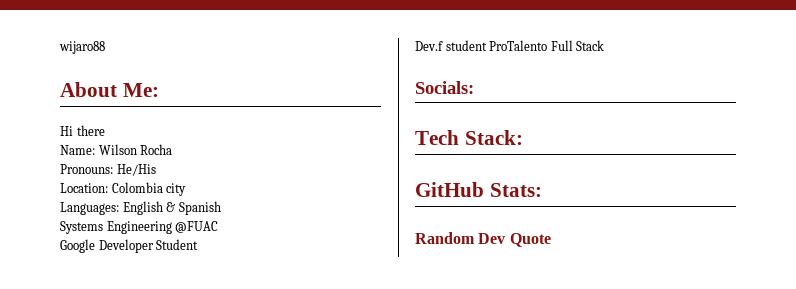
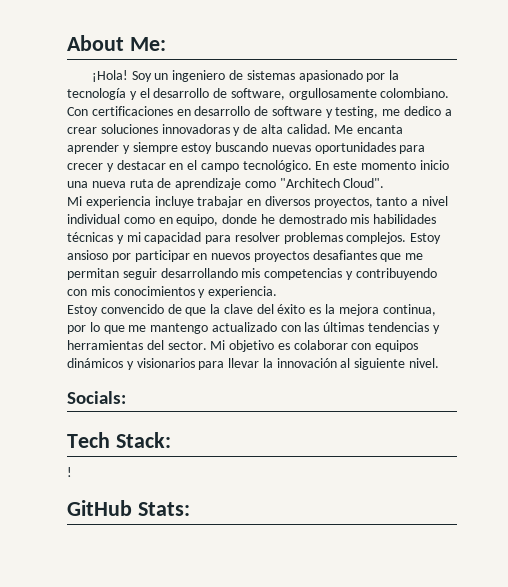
- wijaro88
- Hi there
- Name: Wilson Rocha
- Pronouns: He/His
- Location: Colombia city
- Languages: English & Spanish
- Systems Engineering @FUAC
- Google Developer Student
- Dev.f student ProTalento Full Stack
+ ¡Hola! Soy un ingeniero de sistemas apasionado por la tecnología y el desarrollo de software, orgullosamente colombiano. Con certificaciones en desarrollo de software y testing, me dedico a crear soluciones innovadoras y de alta calidad. Me encanta aprender y siempre estoy buscando nuevas oportunidades para crecer y destacar en el campo tecnológico. En este momento inicio una nueva ruta de aprendizaje como "Architech Cloud".
+ Mi experiencia incluye trabajar en diversos proyectos, tanto a nivel individual como en equipo, donde he demostrado mis habilidades técnicas y mi capacidad para resolver problemas complejos. Estoy ansioso por participar en nuevos proyectos desafiantes que me permitan seguir desarrollando mis competencias y contribuyendo con mis conocimientos y experiencia.
+ Estoy convencido de que la clave del éxito es la mejora continua, por lo que me mantengo actualizado con las últimas tendencias y herramientas del sector. Mi objetivo es colaborar con equipos dinámicos y visionarios para llevar la innovación al siguiente nivel.
+ !
- Random Dev Quote

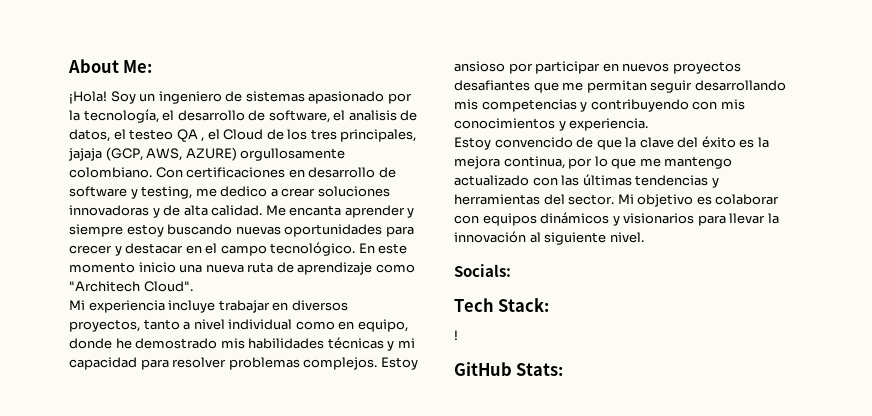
- Soy un ingeniero de sistemas apasionado por la tecnología y el desarrollo de software, orgullosamente colombiano.
+ Soy un ingeniero de sistemas apasionado por la tecnología, el desarrollo de software, el analisis de datos, el testeo QA , el Cloud de los tres principales, jajaja (GCP, AWS, AZURE) orgullosamente colombiano.

